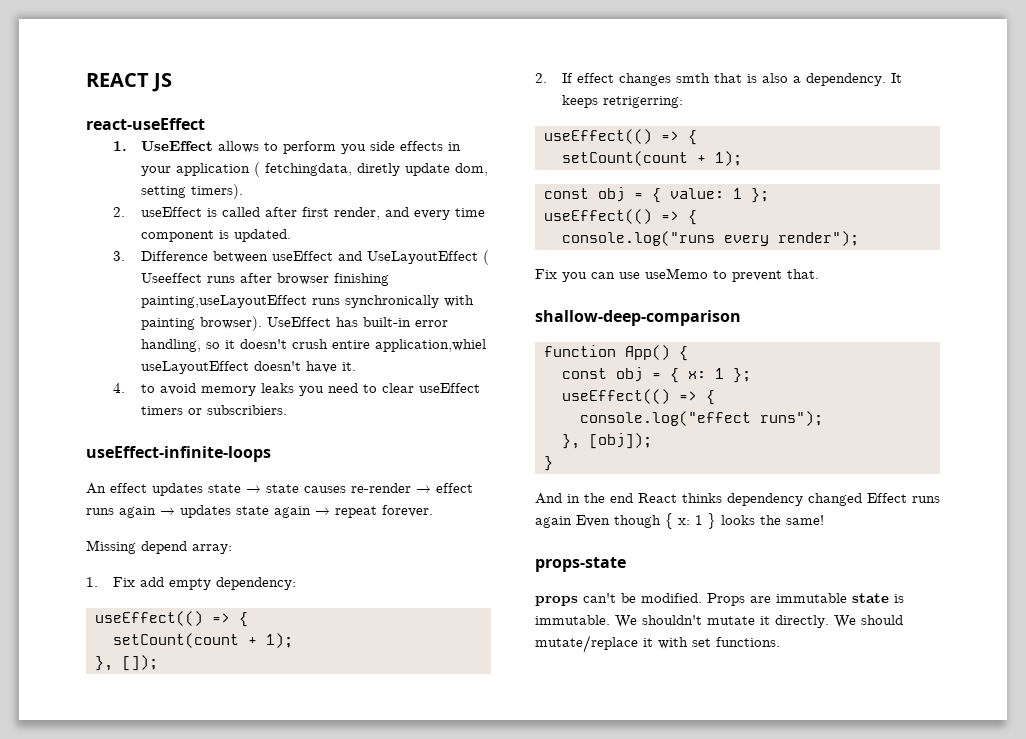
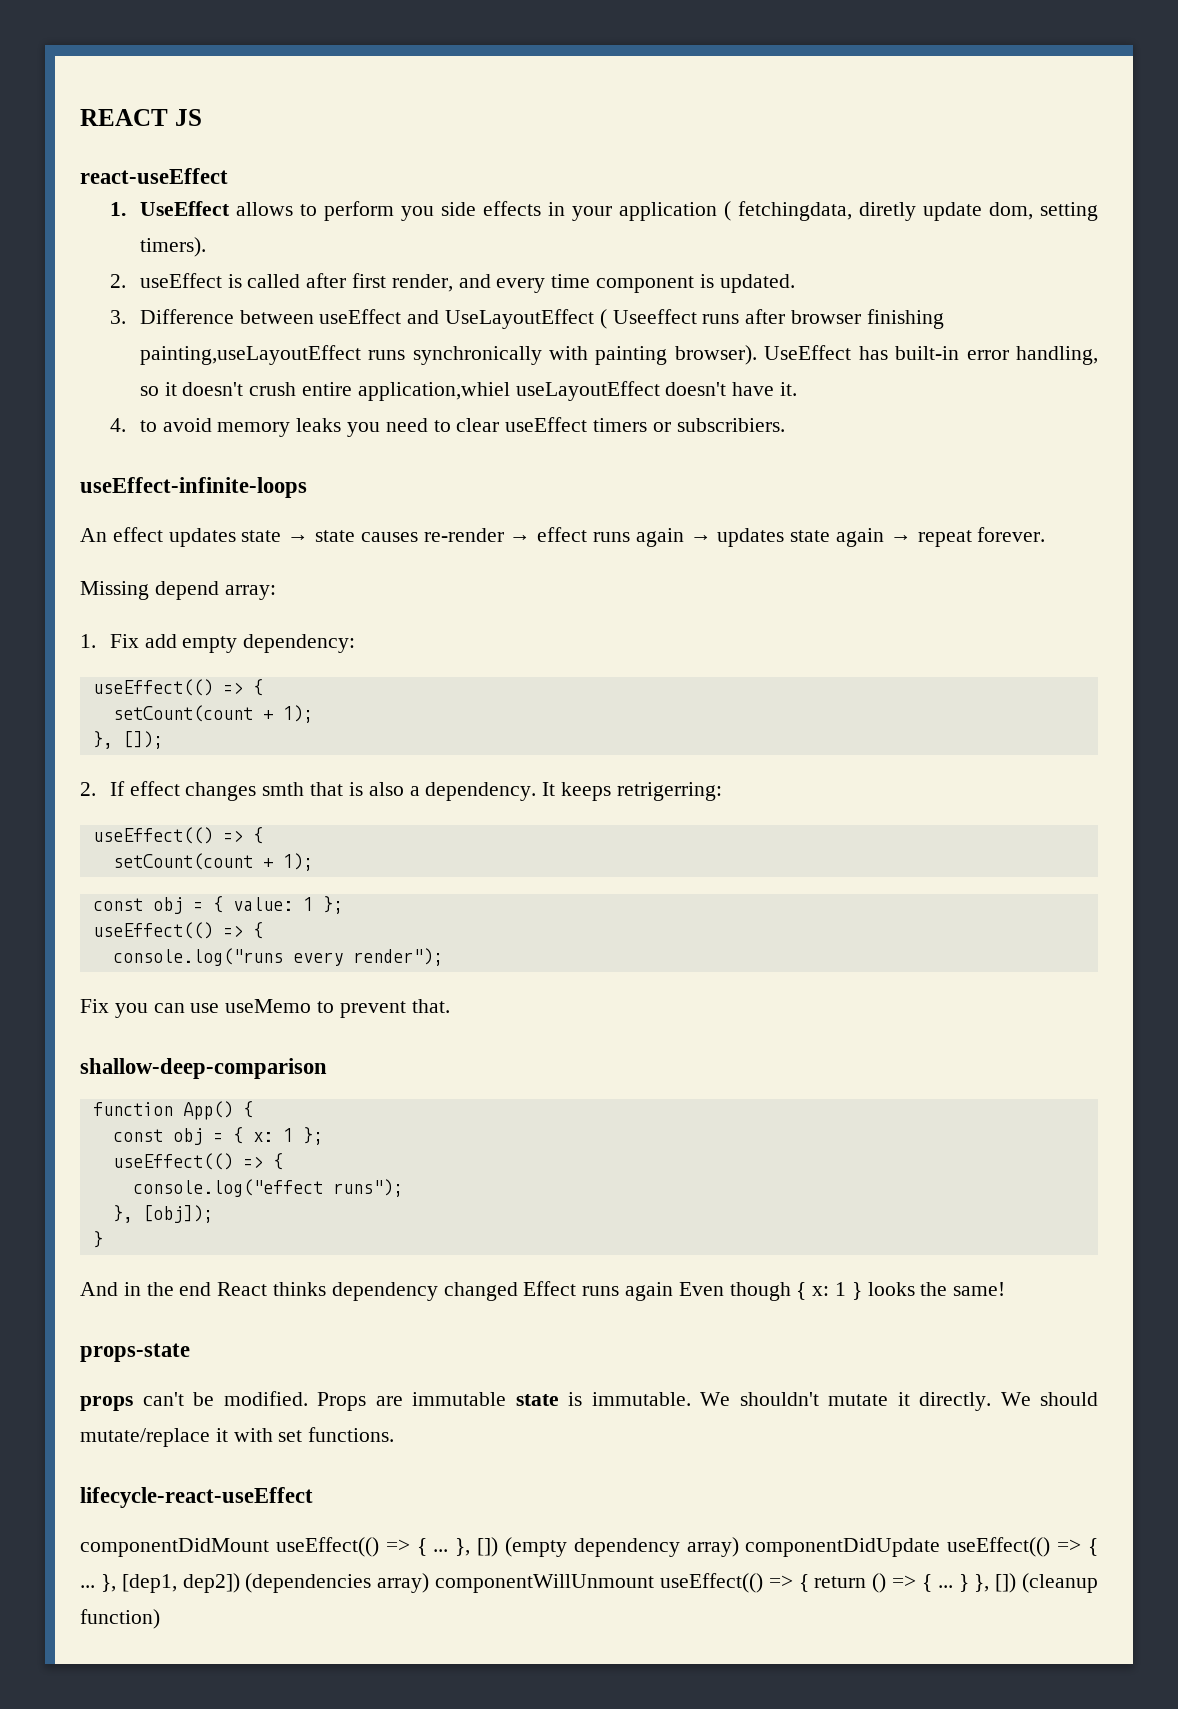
+ lifecycle-react-useEffect
+ componentDidMount useEffect(() => { ... }, []) (empty dependency array) componentDidUpdate useEffect(() => { ... }, [dep1, dep2]) (dependencies array) componentWillUnmount useEffect(() => { return () => { ... } }, []) (cleanup function)

